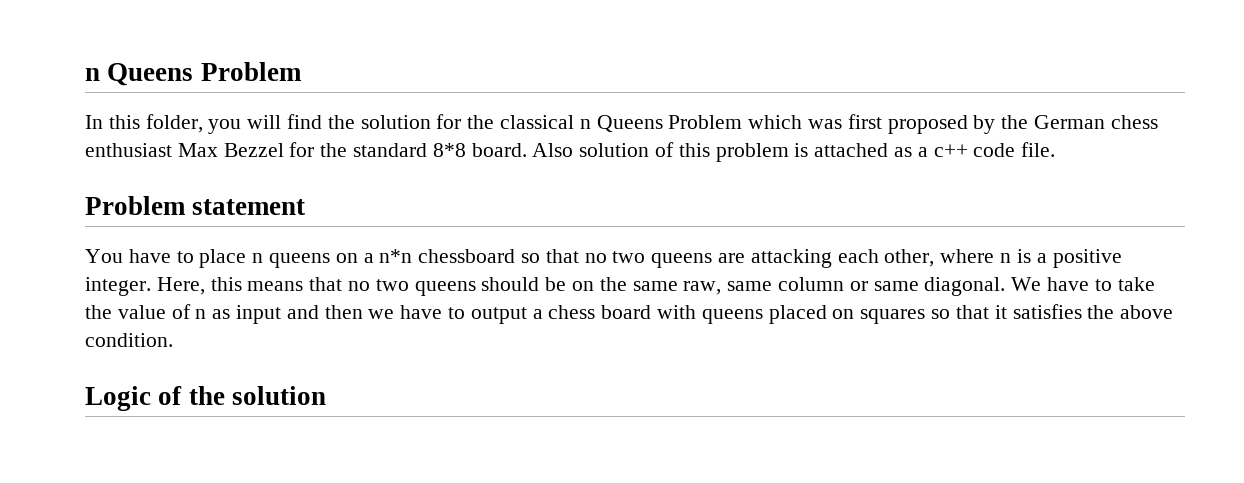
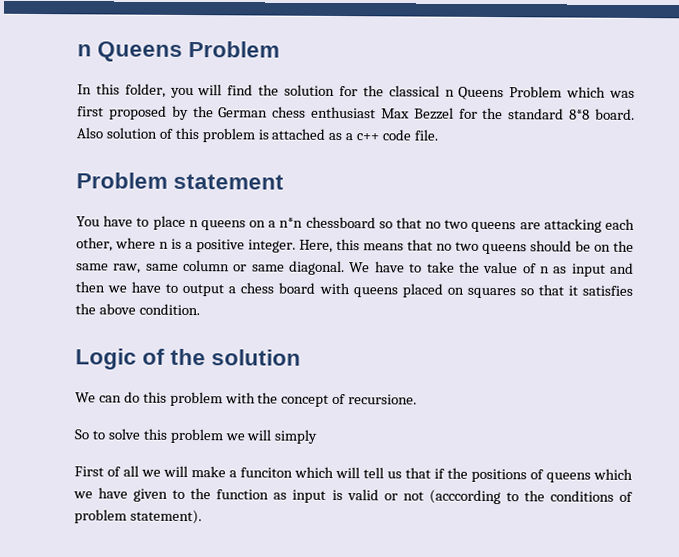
+ We can do this problem with the concept of recursione.
+ So to solve this problem we will simply
+ First of all we will make a funciton which will tell us that if the positions of queens which we have given to the function as input is valid or not (acccording to the conditions of problem statement).

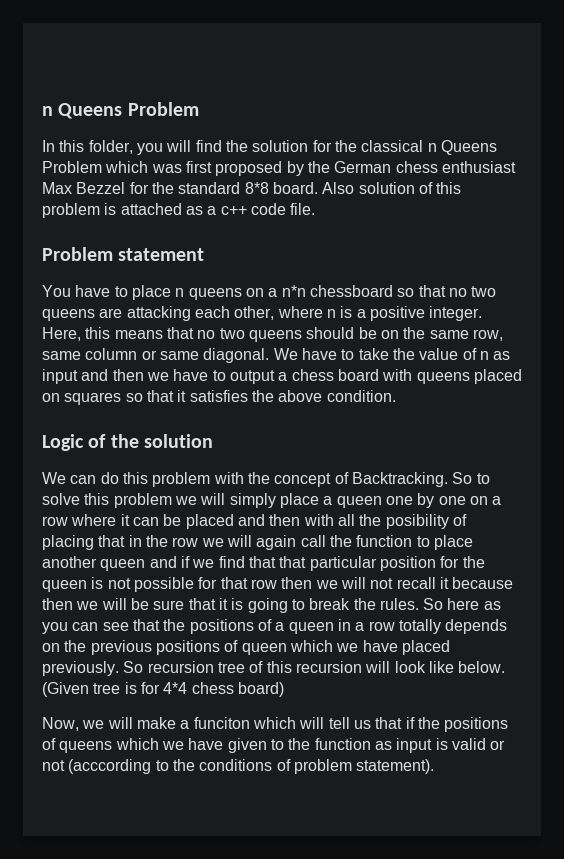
- Here, this means that no two queens should be on the same raw, same column or same diagonal.
+ Here, this means that no two queens should be on the same row, same column or same diagonal.
- We can do this problem with the concept of recursione.
- So to solve this problem we will simply
- First of all we will make a funciton which will tell us that if the positions of queens which we have given to the function as input is valid or not (acccording to the conditions of problem statement).
+ We can do this problem with the concept of Backtracking. So to solve this problem we will simply place a queen one by one on a row where it can be placed and then with all the posibility of placing that in the row we will again call the function to place another queen and if we find that that particular position for the queen is not possible for that row then we will not recall it because then we will be sure that it is going to break the rules. So here as you can see that the positions of a queen in a row totally depends on the previous positions of queen which we have placed previously. So recursion tree of this recursion will look like below. (Given tree is for 4*4 chess board)
+ Now, we will make a funciton which will tell us that if the positions of queens which we have given to the function as input is valid or not (acccording to the conditions of problem statement).

